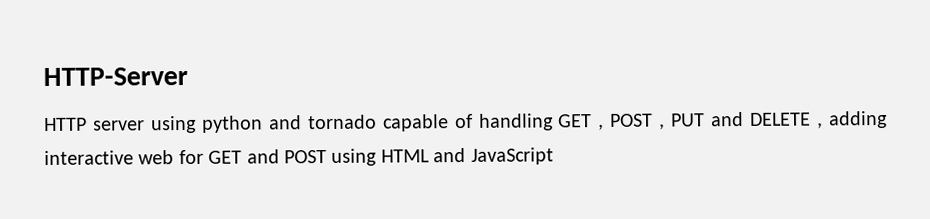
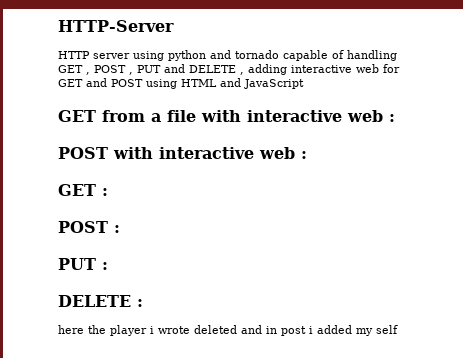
+ GET from a file with interactive web :
+ POST with interactive web :
+ GET :
+ POST :
+ PUT :
+ DELETE :
+ here the player i wrote deleted and in post i added my self

